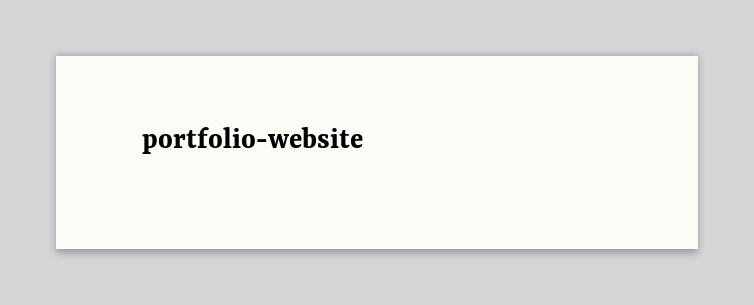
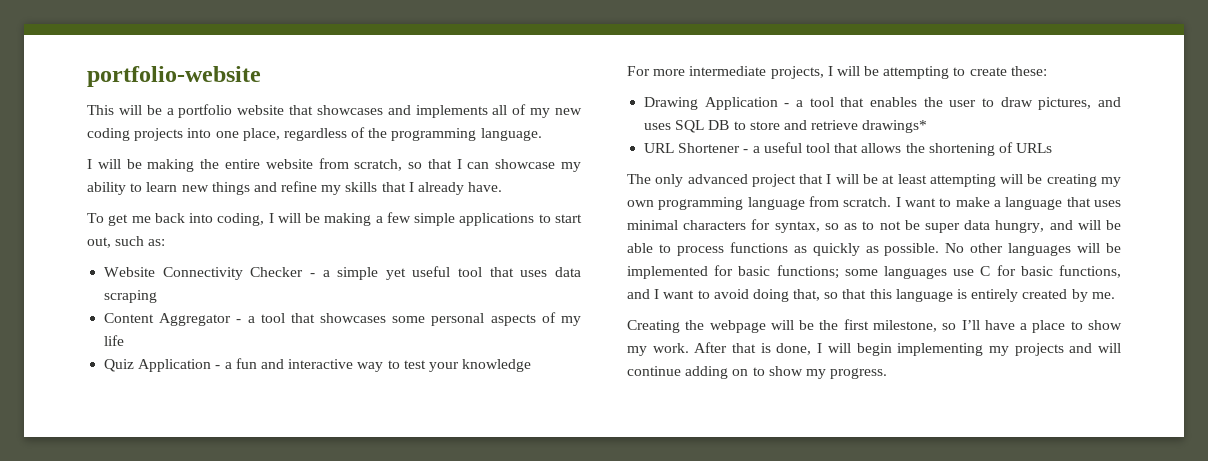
+ This will be a portfolio website that showcases and implements all of my new coding projects into one place, regardless of the programming language.
+ I will be making the entire website from scratch, so that I can showcase my ability to learn new things and refine my skills that I already have.
+ To get me back into coding, I will be making a few simple applications to start out, such as:
+ Website Connectivity Checker - a simple yet useful tool that uses data scraping
+ Content Aggregator - a tool that showcases some personal aspects of my life
+ Quiz Application - a fun and interactive way to test your knowledge
+ For more intermediate projects, I will be attempting to create these:
+ Drawing Application - a tool that enables the user to draw pictures, and uses SQL DB to store and retrieve drawings*
+ URL Shortener - a useful tool that allows the shortening of URLs
+ The only advanced project that I will be at least attempting will be creating my own programming language from scratch. I want to make a language that uses minimal characters for syntax, so as to not be super data hungry, and will be able to process functions as quickly as possible. No other languages will be implemented for basic functions; some languages use C for basic functions, and I want to avoid doing that, so that this language is entirely created by me.
+ Creating the webpage will be the first milestone, so I’ll have a place to show my work. After that is done, I will begin implementing my projects and will continue adding on to show my progress.

